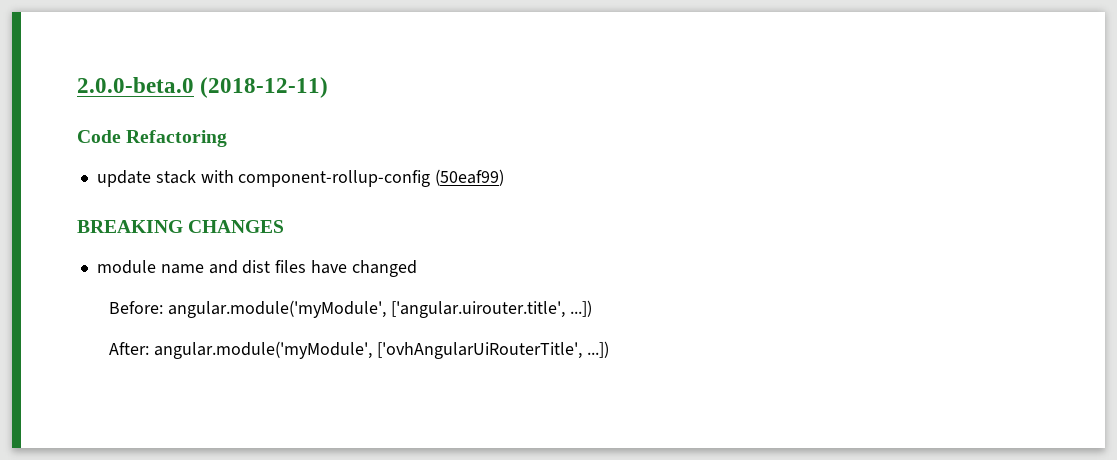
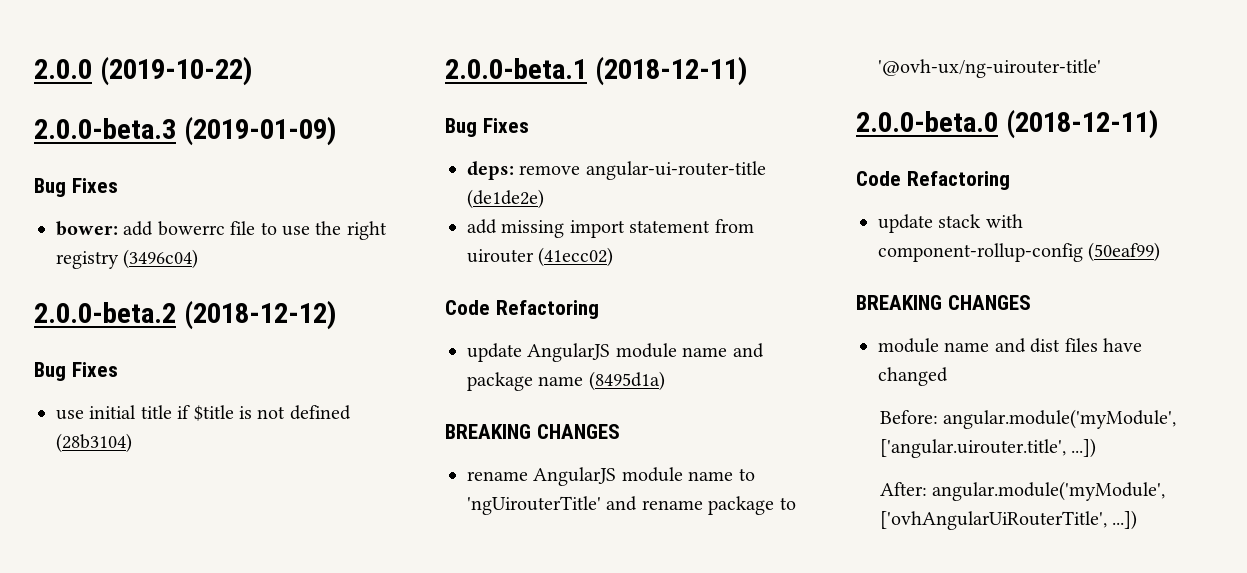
+ 2.0.0 (2019-10-22)
+ 2.0.0-beta.3 (2019-01-09)
+ Bug Fixes
+ bower: add bowerrc file to use the right registry (3496c04)
+ 2.0.0-beta.2 (2018-12-12)
+ Bug Fixes
+ use initial title if $title is not defined (28b3104)
+ 2.0.0-beta.1 (2018-12-11)
+ Bug Fixes
+ deps: remove angular-ui-router-title (de1de2e)
+ add missing import statement from uirouter (41ecc02)
+ Code Refactoring
+ update AngularJS module name and package name (8495d1a)
+ BREAKING CHANGES
+ rename AngularJS module name to 'ngUirouterTitle' and rename package to '@ovh-ux/ng-uirouter-title'

